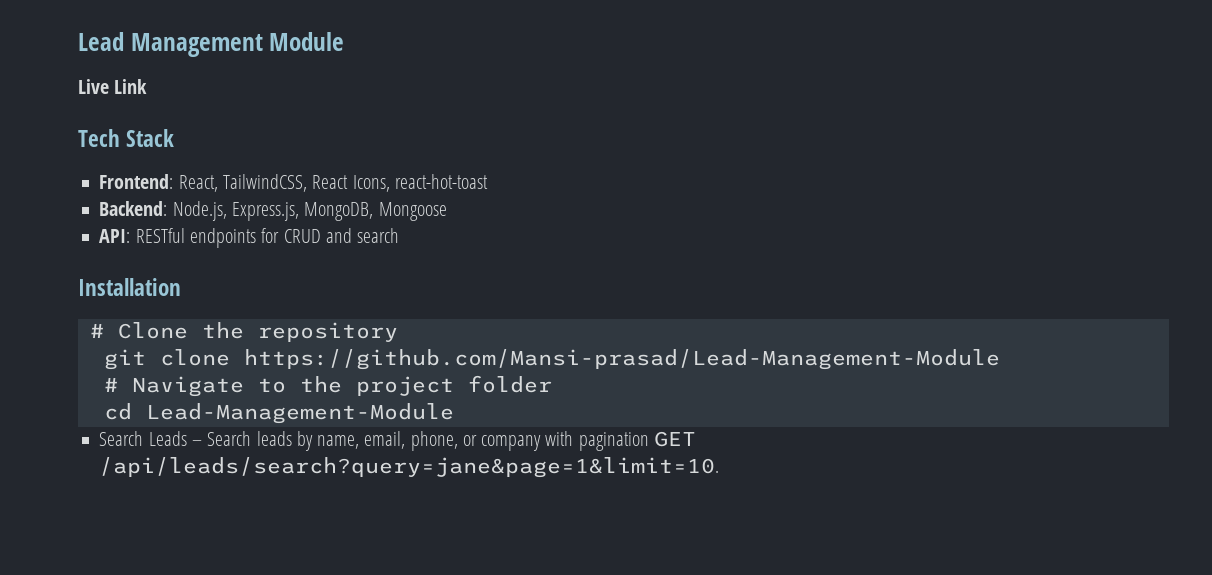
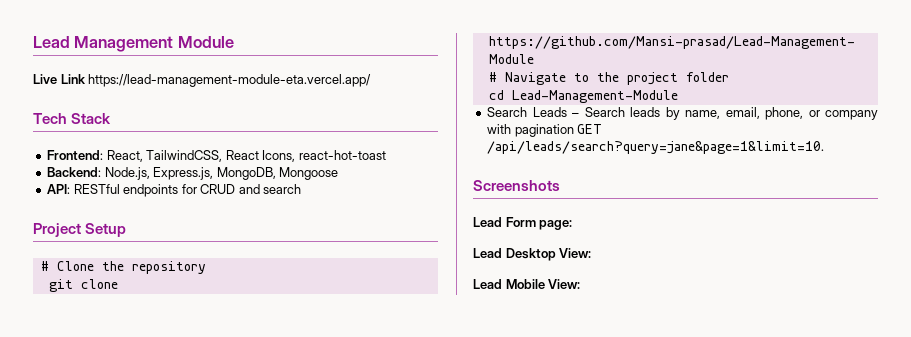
- Live Link
+ Live Link https://lead-management-module-eta.vercel.app/
- Installation
+ Project Setup
+ Screenshots
+ Lead Form page:
+ Lead Desktop View:
+ Lead Mobile View:

